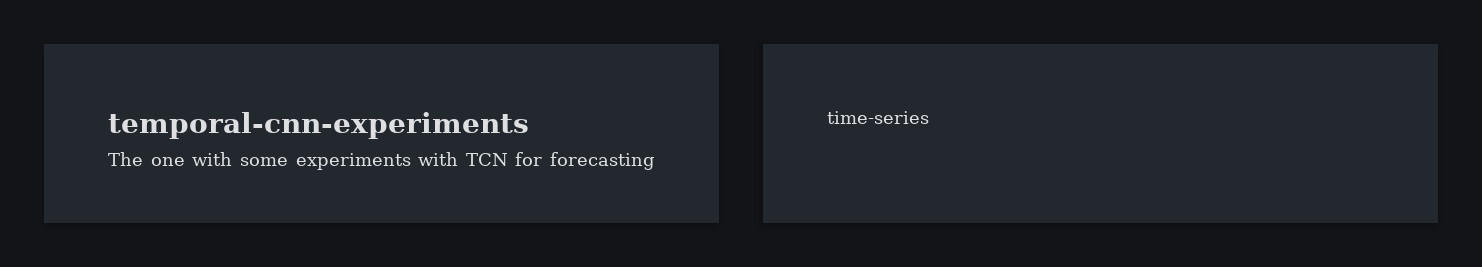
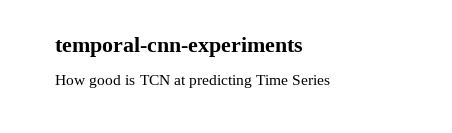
- The one with some experiments with TCN for forecasting time-series
+ How good is TCN at predicting Time Series

